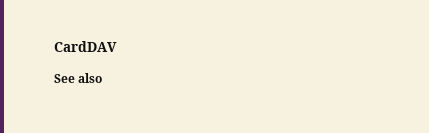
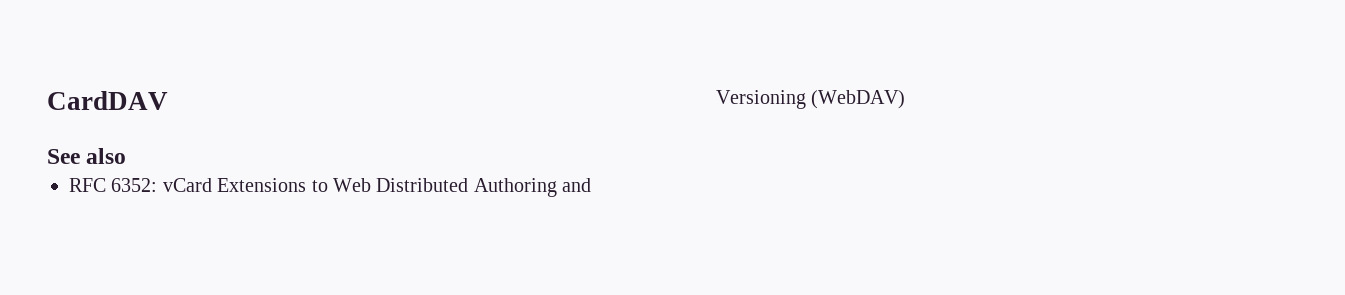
+ RFC 6352: vCard Extensions to Web Distributed Authoring and Versioning (WebDAV)

